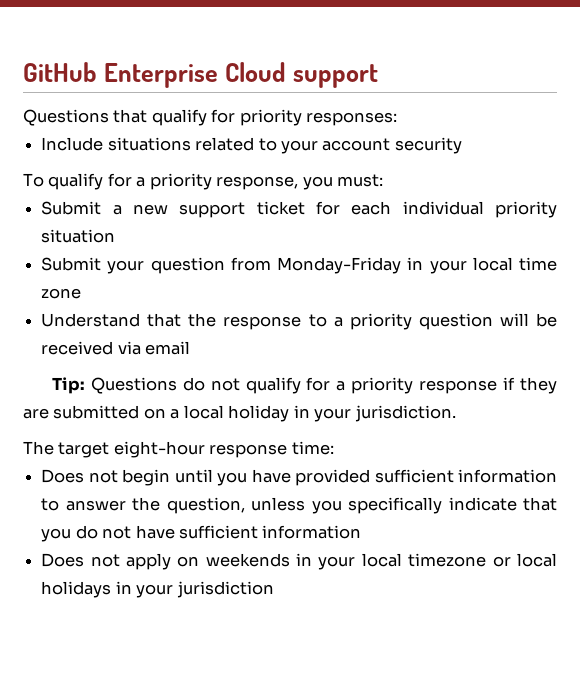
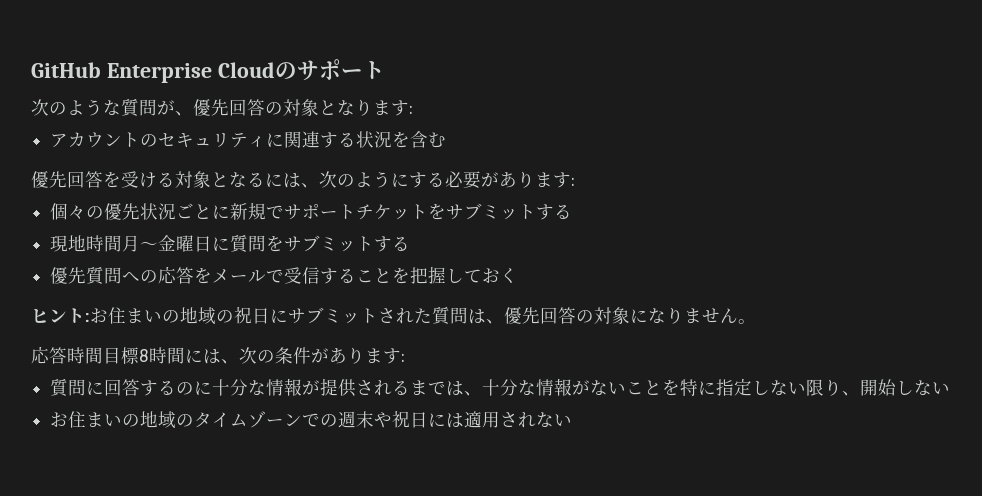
- GitHub Enterprise Cloud support
- Questions that qualify for priority responses:
- Include situations related to your account security
- To qualify for a priority response, you must:
- Submit a new support ticket for each individual priority situation
- Submit your question from Monday-Friday in your local time zone
- Understand that the response to a priority question will be received via email
- Tip: Questions do not qualify for a priority response if they are submitted on a local holiday in your jurisdiction.
- The target eight-hour response time:
- Does not begin until you have provided sufficient information to answer the question, unless you specifically indicate that you do not have sufficient information
- Does not apply on weekends in your local timezone or local holidays in your jurisdiction
+ GitHub Enterprise Cloudのサポート
+ 次のような質問が、優先回答の対象となります:
+ アカウントのセキュリティに関連する状況を含む
+ 優先回答を受ける対象となるには、次のようにする必要があります:
+ 個々の優先状況ごとに新規でサポートチケットをサブミットする
+ 現地時間月～金曜日に質問をサブミットする
+ 優先質問への応答をメールで受信することを把握しておく
+ ヒント:お住まいの地域の祝日にサブミットされた質問は、優先回答の対象になりません。
+ 応答時間目標8時間には、次の条件があります:
+ 質問に回答するのに十分な情報が提供されるまでは、十分な情報がないことを特に指定しない限り、開始しない
+ お住まいの地域のタイムゾーンでの週末や祝日には適用されない

